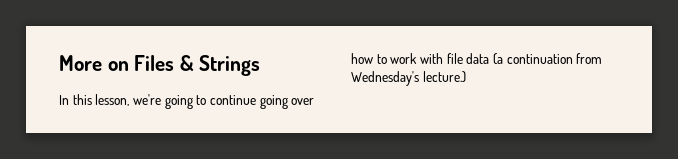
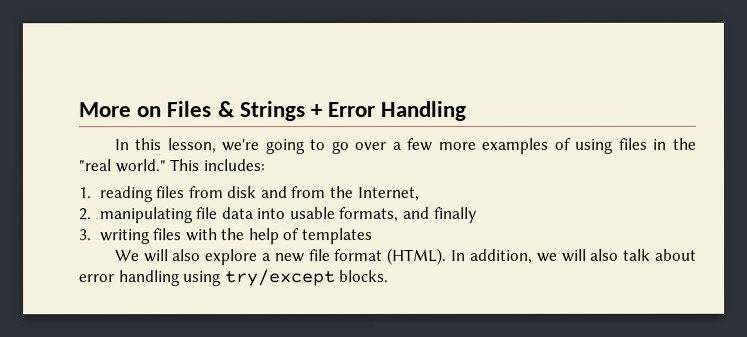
- More on Files & Strings
+ More on Files & Strings + Error Handling
- In this lesson, we're going to continue going over how to work with file data (a continuation from Wednesday's lecture.)
+ In this lesson, we're going to go over a few more examples of using files in the "real world." This includes:
+ 1. reading files from disk and from the Internet,
+ 2. manipulating file data into usable formats, and finally
+ 3. writing files with the help of templates
+ We will also explore a new file format (HTML). In addition, we will also talk about error handling using try/except blocks.

